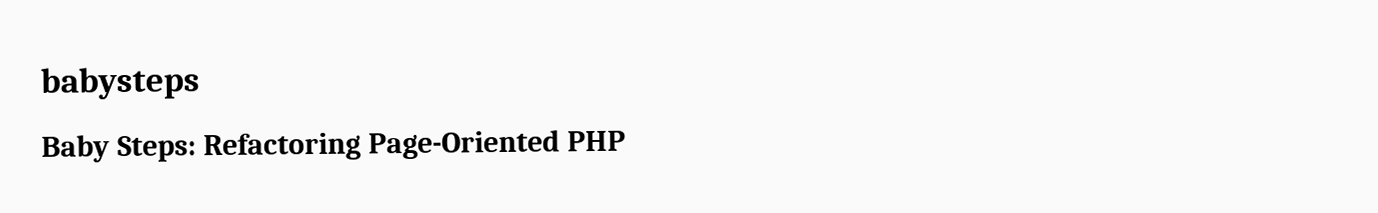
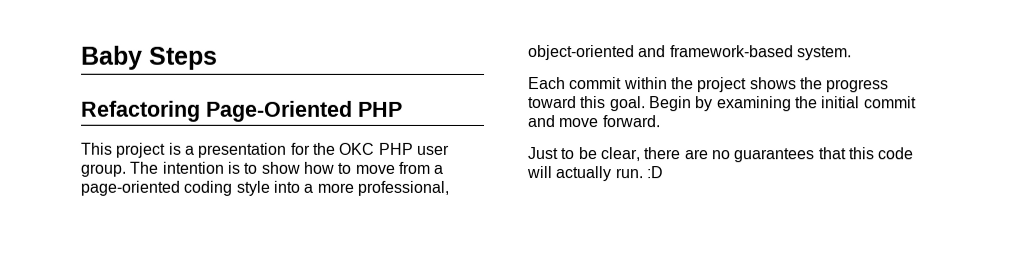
- babysteps
- Baby Steps: Refactoring Page-Oriented PHP
+ Baby Steps
+ Refactoring Page-Oriented PHP
+ This project is a presentation for the OKC PHP user group. The intention is to show how to move from a page-oriented coding style into a more professional, object-oriented and framework-based system.
+ Each commit within the project shows the progress toward this goal. Begin by examining the initial commit and move forward.
+ Just to be clear, there are no guarantees that this code will actually run. :D

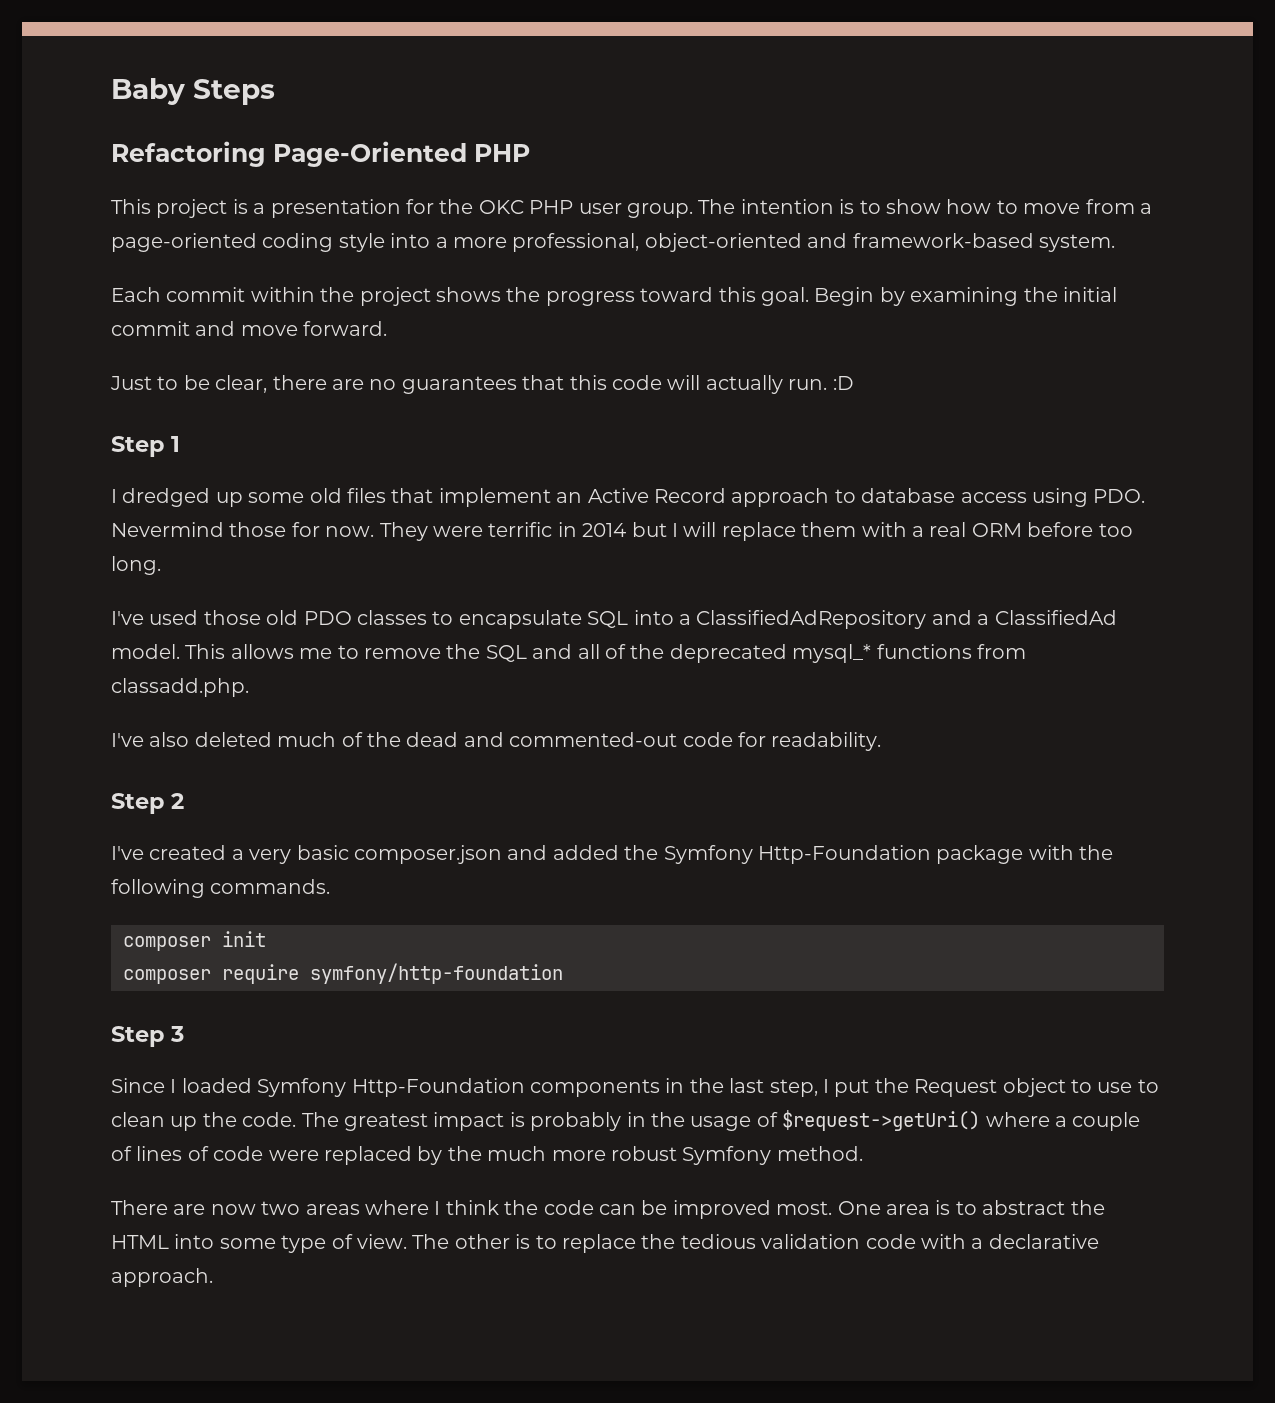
+ Step 1
+ I dredged up some old files that implement an Active Record approach to database access using PDO. Nevermind those for now. They were terrific in 2014 but I will replace them with a real ORM before too long.
+ I've used those old PDO classes to encapsulate SQL into a ClassifiedAdRepository and a ClassifiedAd model. This allows me to remove the SQL and all of the deprecated mysql_* functions from classadd.php.
+ I've also deleted much of the dead and commented-out code for readability.
+ Step 2
+ I've created a very basic composer.json and added the Symfony Http-Foundation package with the following commands.
+ composer init
+ composer require symfony/http-foundation
+ Step 3
+ Since I loaded Symfony Http-Foundation components in the last step, I put the Request object to use to clean up the code. The greatest impact is probably in the usage of $request->getUri() where a couple of lines of code were replaced by the much more robust Symfony method.
+ There are now two areas where I think the code can be improved most. One area is to abstract the HTML into some type of view. The other is to replace the tedious validation code with a declarative approach.

